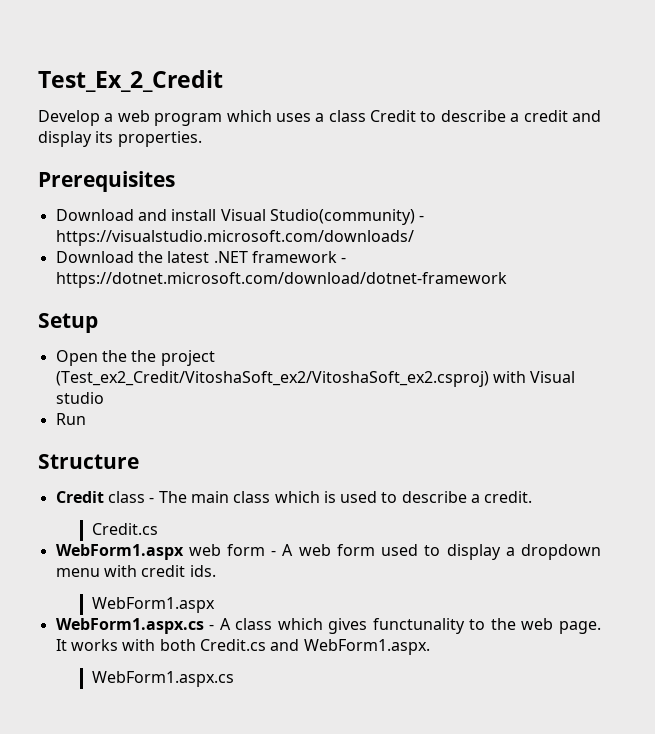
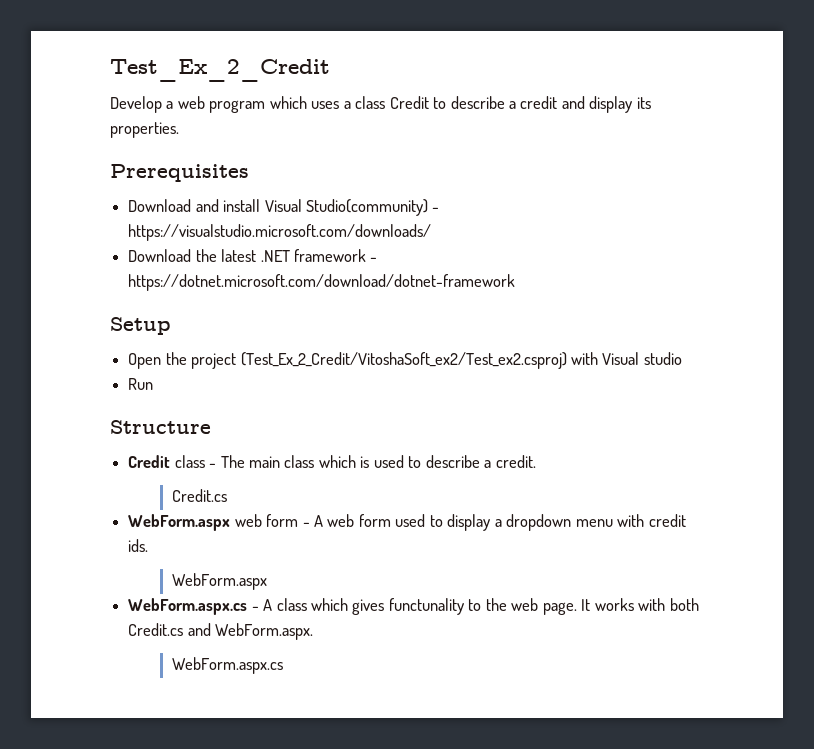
- Open the the project (Test_ex2_Credit/VitoshaSoft_ex2/VitoshaSoft_ex2.csproj) with Visual studio
+ Open the project (Test_Ex_2_Credit/VitoshaSoft_ex2/Test_ex2.csproj) with Visual studio
- WebForm1.aspx web form - A web form used to display a dropdown menu with credit ids.
- WebForm1.aspx
- WebForm1.aspx.cs - A class which gives functunality to the web page.
+ WebForm.aspx web form - A web form used to display a dropdown menu with credit ids.
+ WebForm.aspx
+ WebForm.aspx.cs - A class which gives functunality to the web page.
- It works with both Credit.cs and WebForm1.aspx.
- WebForm1.aspx.cs
+ It works with both Credit.cs and WebForm.aspx.
+ WebForm.aspx.cs

